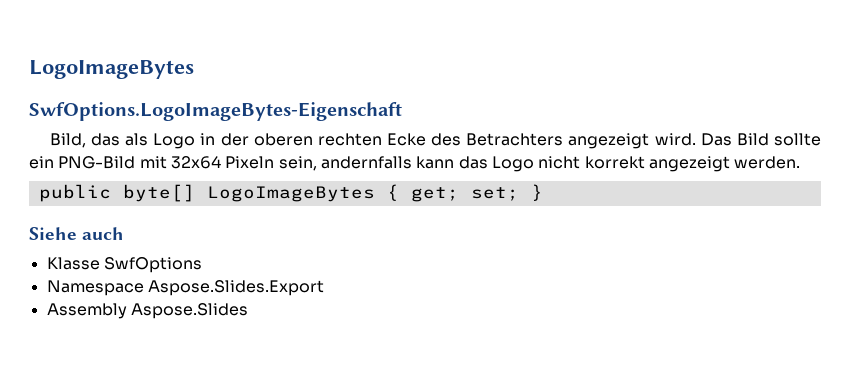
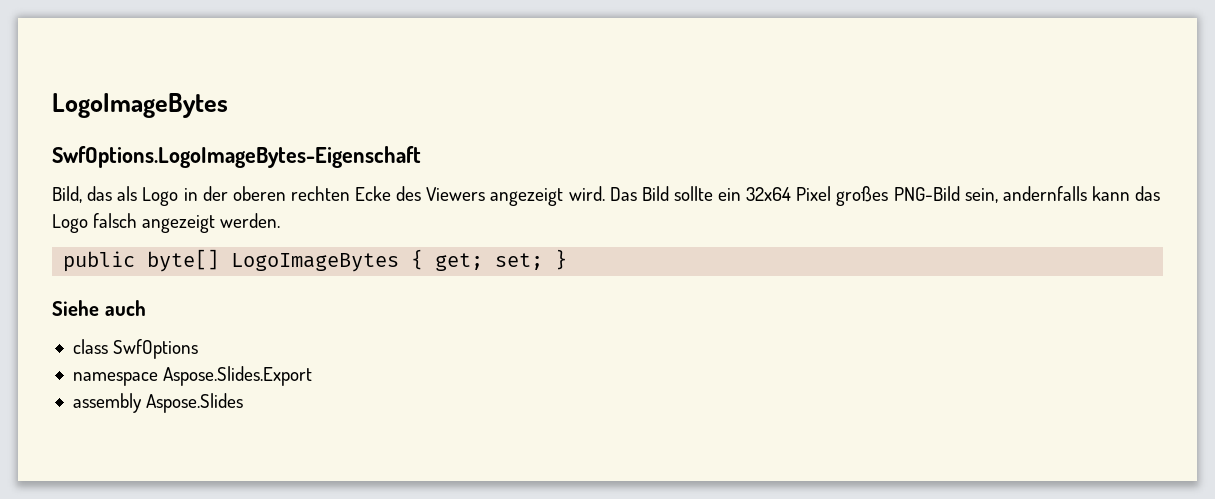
- Bild, das als Logo in der oberen rechten Ecke des Betrachters angezeigt wird.
+ Bild, das als Logo in der oberen rechten Ecke des Viewers angezeigt wird.
- Das Bild sollte ein PNG-Bild mit 32x64 Pixeln sein, andernfalls kann das Logo nicht korrekt angezeigt werden.
+ Das Bild sollte ein 32x64 Pixel großes PNG-Bild sein, andernfalls kann das Logo falsch angezeigt werden.
- Klasse SwfOptions
+ class SwfOptions
- Namespace Aspose.Slides.Export
+ namespace Aspose.Slides.Export
- Assembly Aspose.Slides
+ assembly Aspose.Slides

